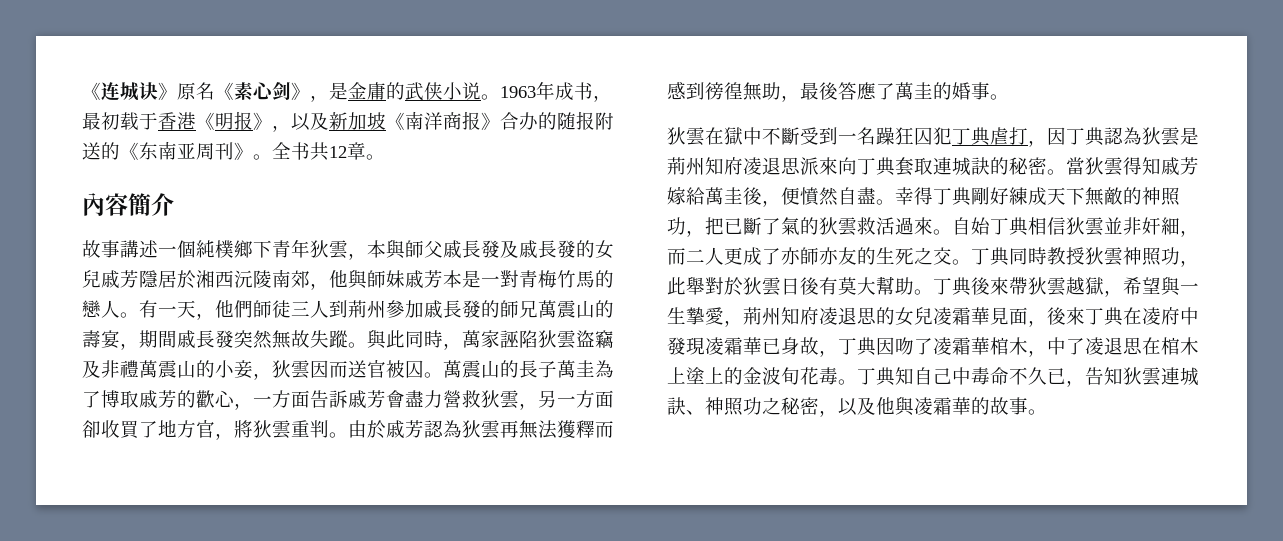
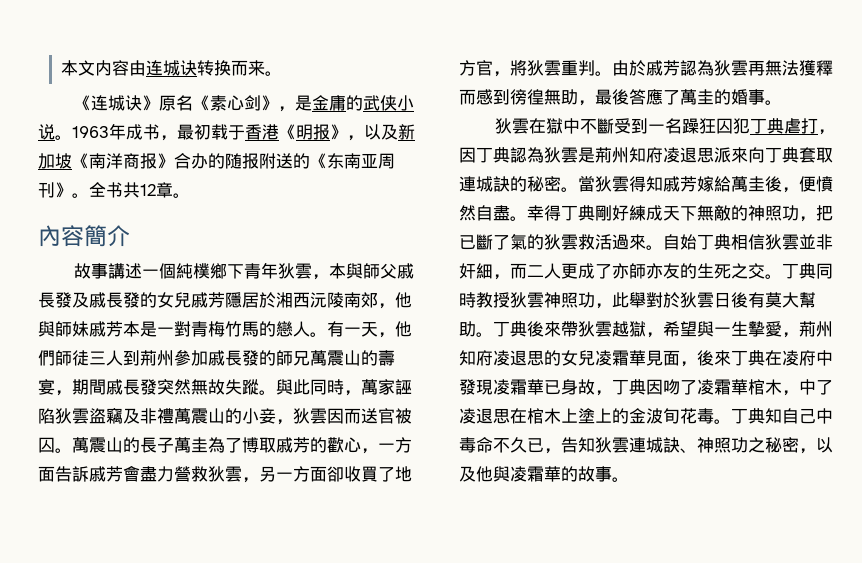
+ 本文内容由连城诀转换而来。

